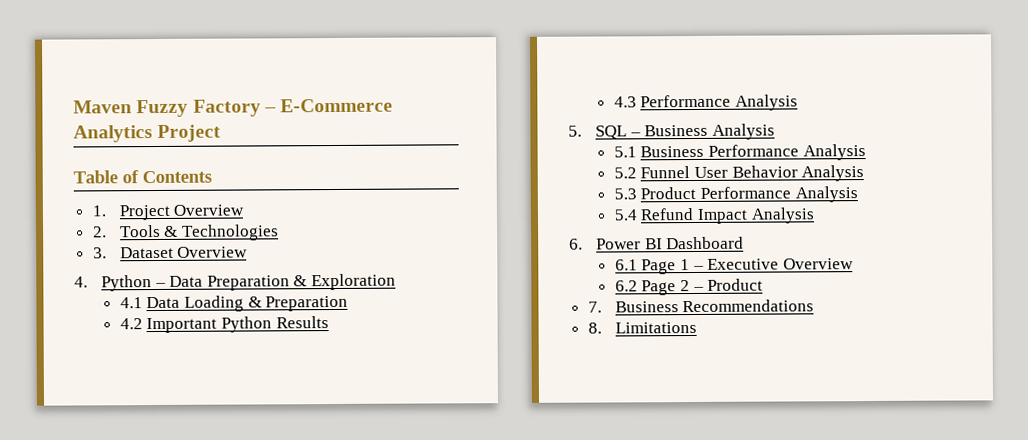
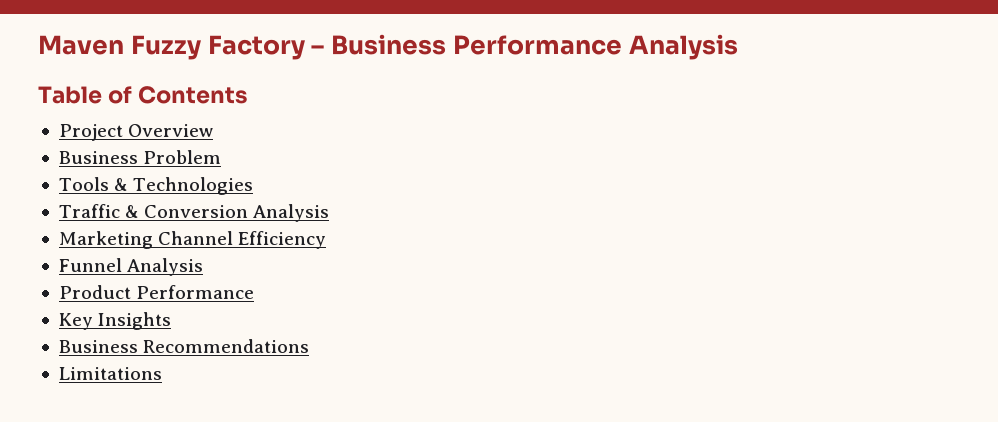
- Maven Fuzzy Factory – E-Commerce Analytics Project
+ Maven Fuzzy Factory – Business Performance Analysis
- 1. Project Overview
+ Project Overview
- 2. Tools & Technologies
+ Business Problem
+ Tools & Technologies
- 3. Dataset Overview
- 4. Python – Data Preparation & Exploration
- 4.1 Data Loading & Preparation
- 4.2 Important Python Results
- 4.3 Performance Analysis
- 5. SQL – Business Analysis
- 5.1 Business Performance Analysis
- 5.2 Funnel User Behavior Analysis
- 5.3 Product Performance Analysis
- 5.4 Refund Impact Analysis
- 6. Power BI Dashboard
- 6.1 Page 1 – Executive Overview
- 6.2 Page 2 – Product
- 7. Business Recommendations
+ Traffic & Conversion Analysis
+ Marketing Channel Efficiency
+ Funnel Analysis
+ Product Performance
+ Key Insights
+ Business Recommendations
- 8. Limitations
+ Limitations

